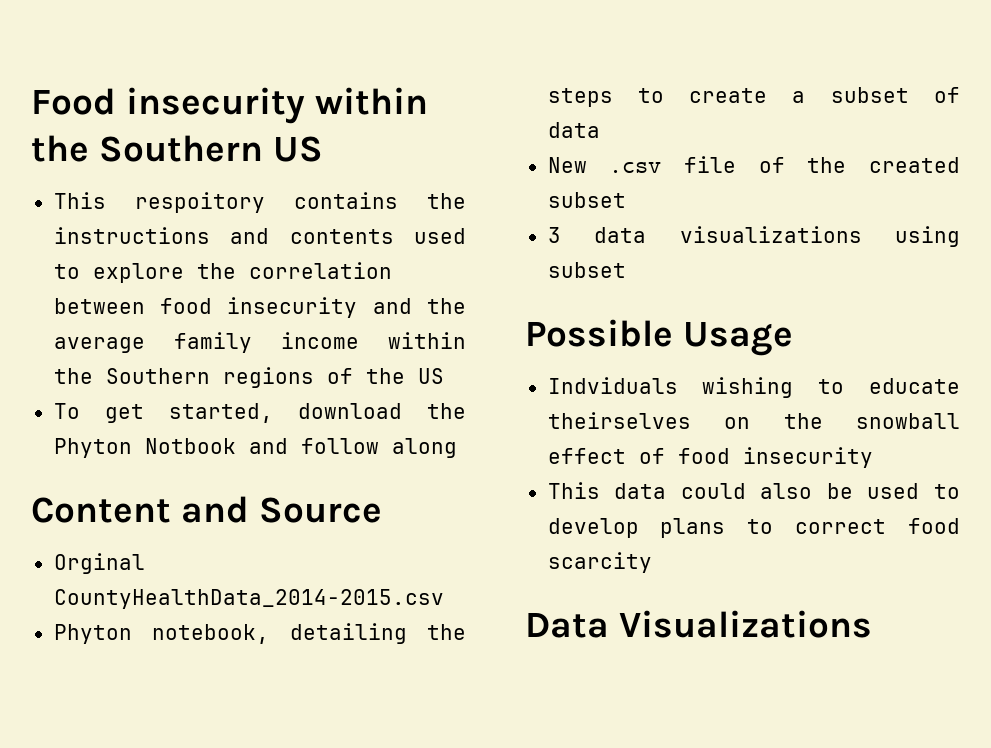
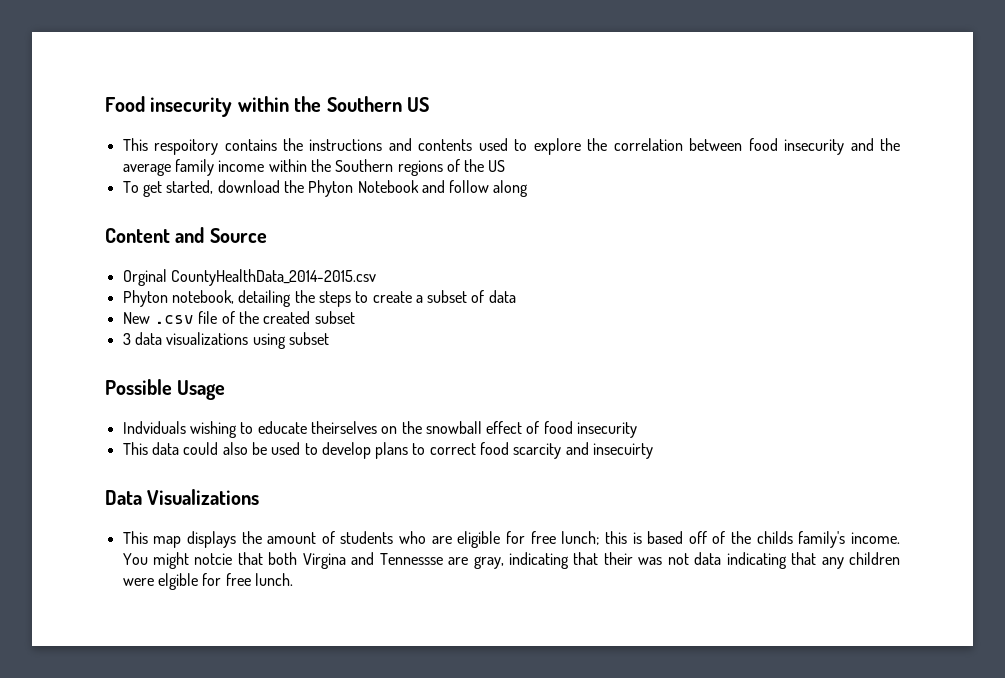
- To get started, download the Phyton Notbook and follow along
+ To get started, download the Phyton Notebook and follow along
- This data could also be used to develop plans to correct food scarcity
+ This data could also be used to develop plans to correct food scarcity and insecuirty
+ This map displays the amount of students who are eligible for free lunch; this is based off of the childs family's income. You might notcie that both Virgina and Tennessse are gray, indicating that their was not data indicating that any children were elgible for free lunch.

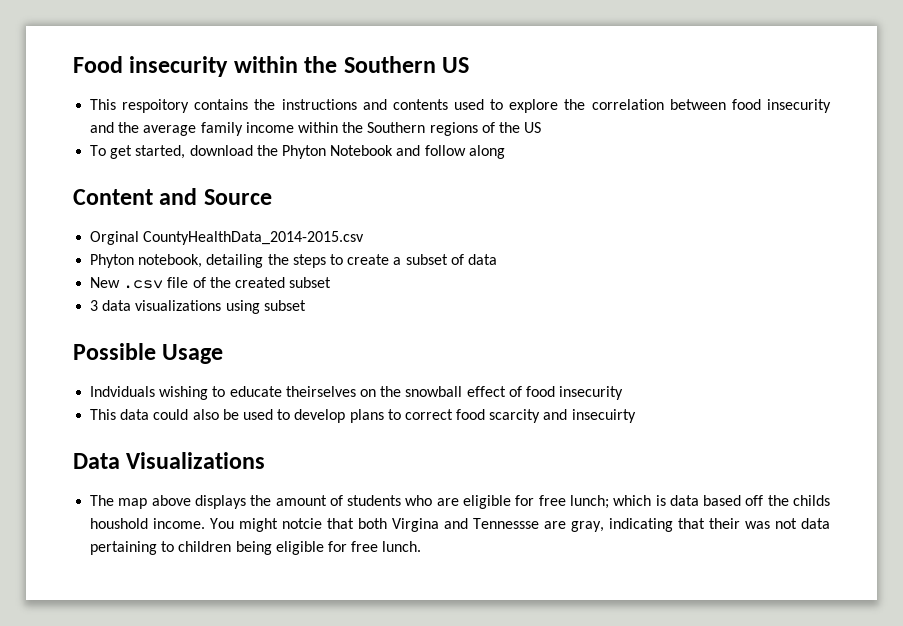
- This map displays the amount of students who are eligible for free lunch; this is based off of the childs family's income.
+ The map above displays the amount of students who are eligible for free lunch; which is data based off the childs houshold income.
- You might notcie that both Virgina and Tennessse are gray, indicating that their was not data indicating that any children were elgible for free lunch.
+ You might notcie that both Virgina and Tennessse are gray, indicating that their was not data pertaining to children being eligible for free lunch.

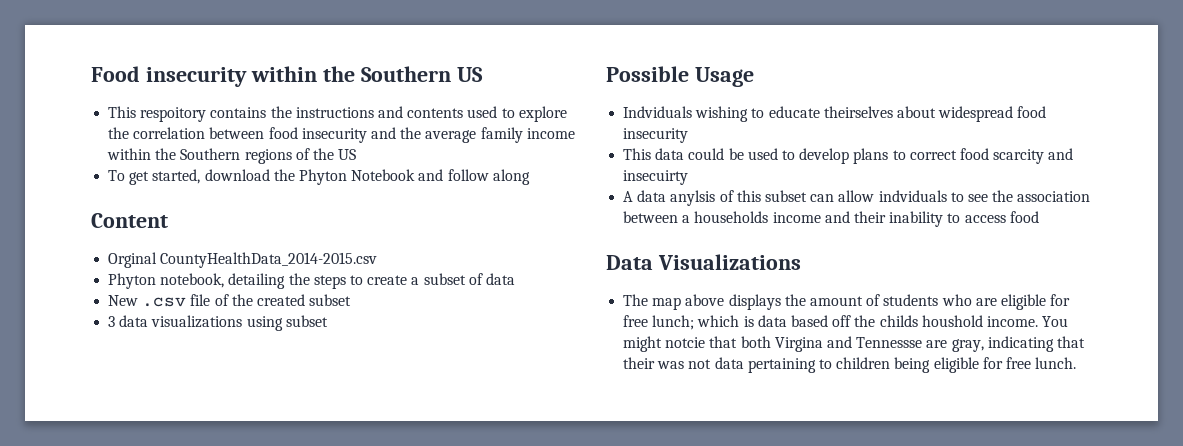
- Content and Source
+ Content
- Indviduals wishing to educate theirselves on the snowball effect of food insecurity
+ Indviduals wishing to educate theirselves about widespread food insecurity
- This data could also be used to develop plans to correct food scarcity and insecuirty
+ This data could be used to develop plans to correct food scarcity and insecuirty
+ A data anylsis of this subset can allow indviduals to see the association between a households income and their inability to access food

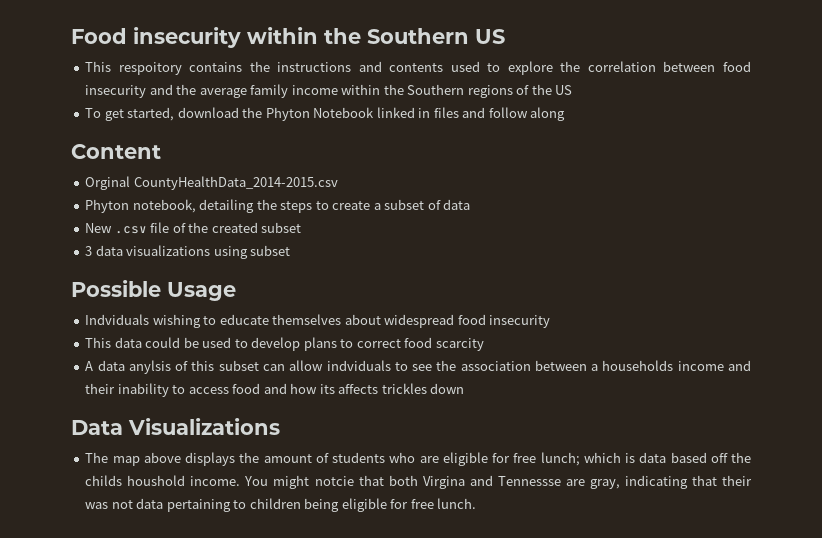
- To get started, download the Phyton Notebook and follow along
+ To get started, download the Phyton Notebook linked in files and follow along
- Indviduals wishing to educate theirselves about widespread food insecurity
+ Indviduals wishing to educate themselves about widespread food insecurity
- This data could be used to develop plans to correct food scarcity and insecuirty
+ This data could be used to develop plans to correct food scarcity
- A data anylsis of this subset can allow indviduals to see the association between a households income and their inability to access food
+ A data anylsis of this subset can allow indviduals to see the association between a households income and their inability to access food and how its affects trickles down

